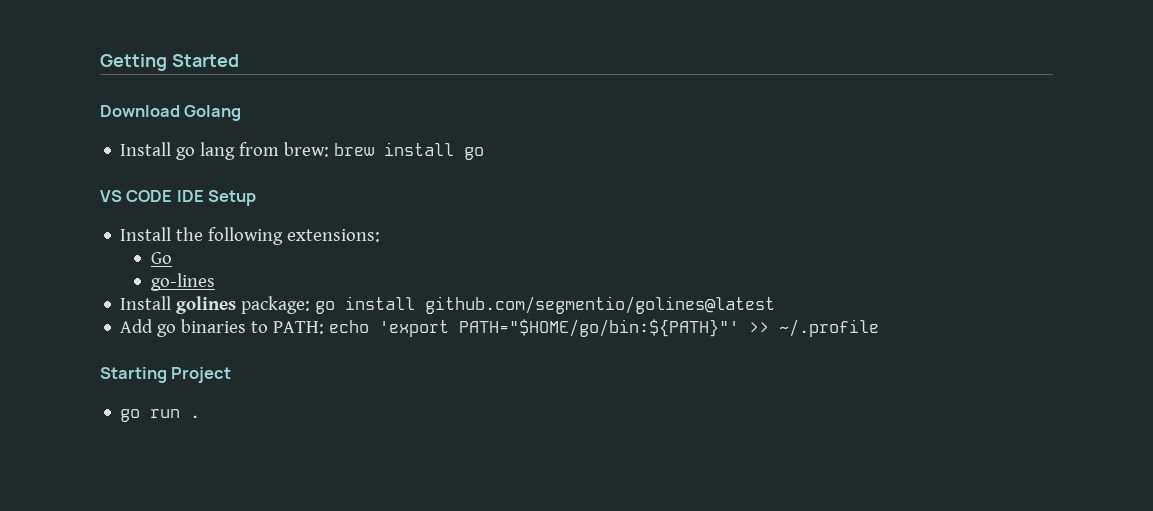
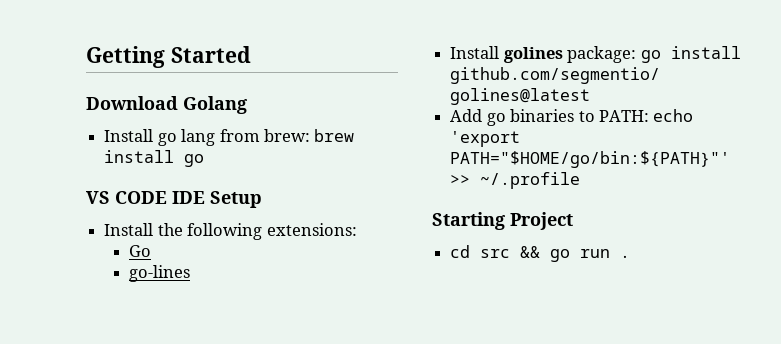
- go run .
+ cd src && go run .

